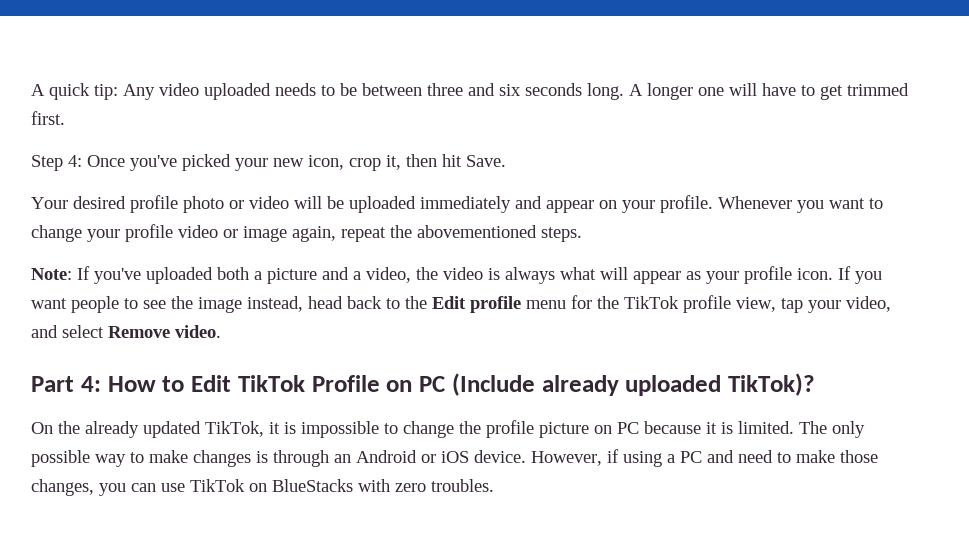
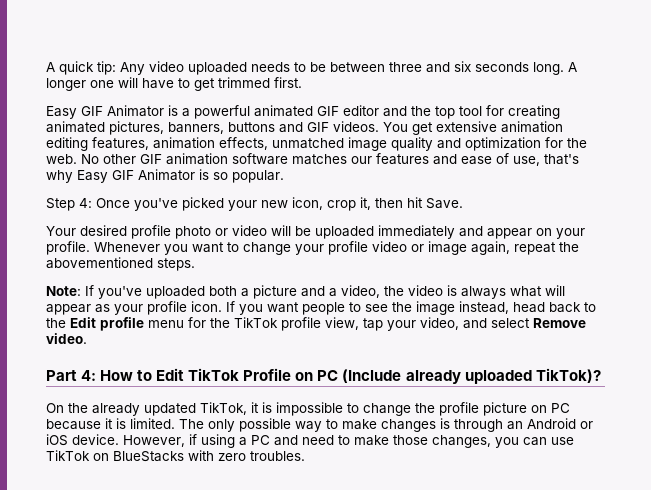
+ Easy GIF Animator is a powerful animated GIF editor and the top tool for creating animated pictures, banners, buttons and GIF videos. You get extensive animation editing features, animation effects, unmatched image quality and optimization for the web. No other GIF animation software matches our features and ease of use, that's why Easy GIF Animator is so popular.

